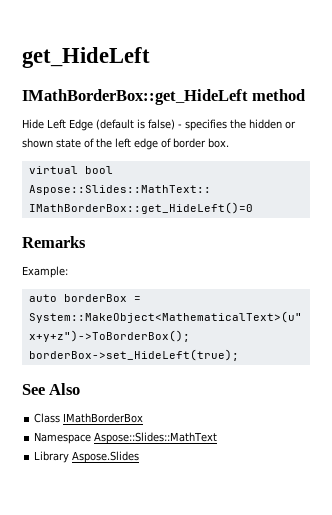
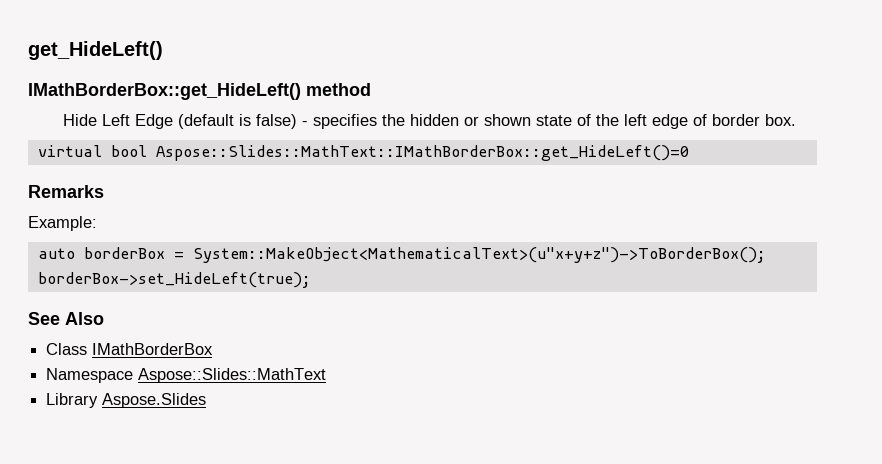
- get_HideLeft
- IMathBorderBox::get_HideLeft method
+ get_HideLeft()
+ IMathBorderBox::get_HideLeft() method

